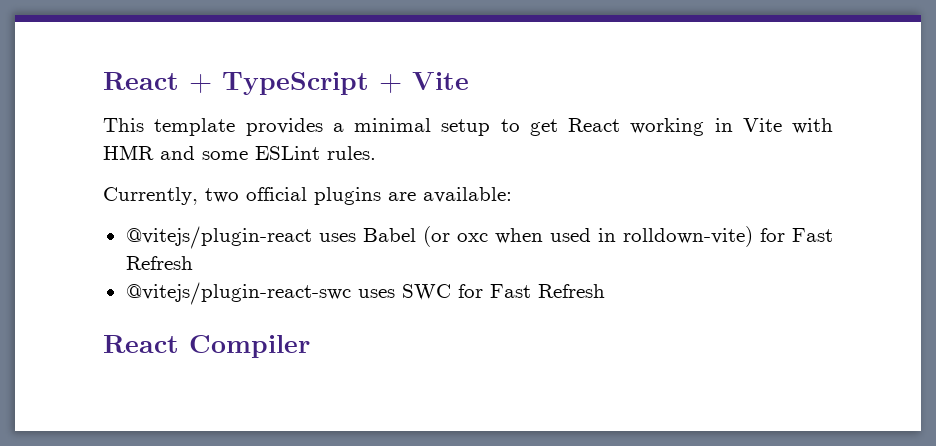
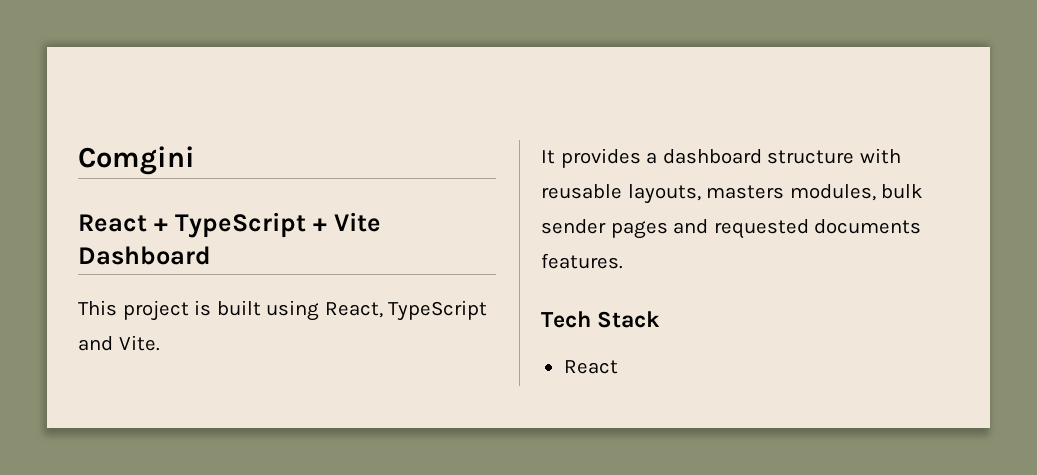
+ Comgini
- React + TypeScript + Vite
+ React + TypeScript + Vite Dashboard
- This template provides a minimal setup to get React working in Vite with HMR and some ESLint rules.
- Currently, two official plugins are available:
- @vitejs/plugin-react uses Babel (or oxc when used in rolldown-vite) for Fast Refresh
- @vitejs/plugin-react-swc uses SWC for Fast Refresh
- React Compiler
+ This project is built using React, TypeScript and Vite.
+ It provides a dashboard structure with reusable layouts, masters modules, bulk sender pages and requested documents features.
+ Tech Stack
+ React

